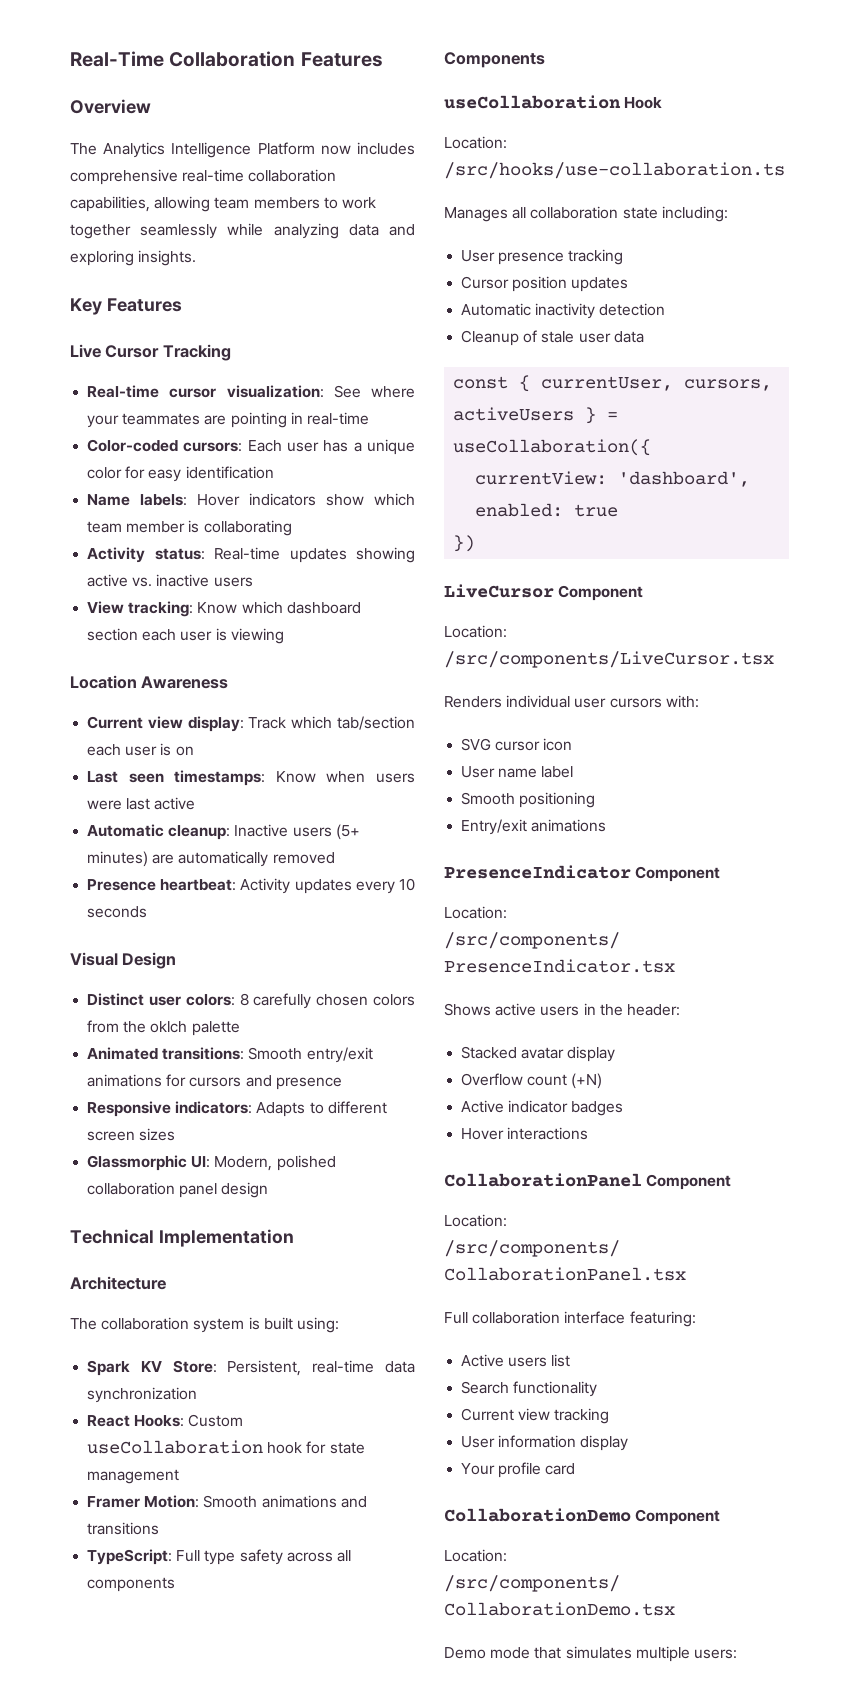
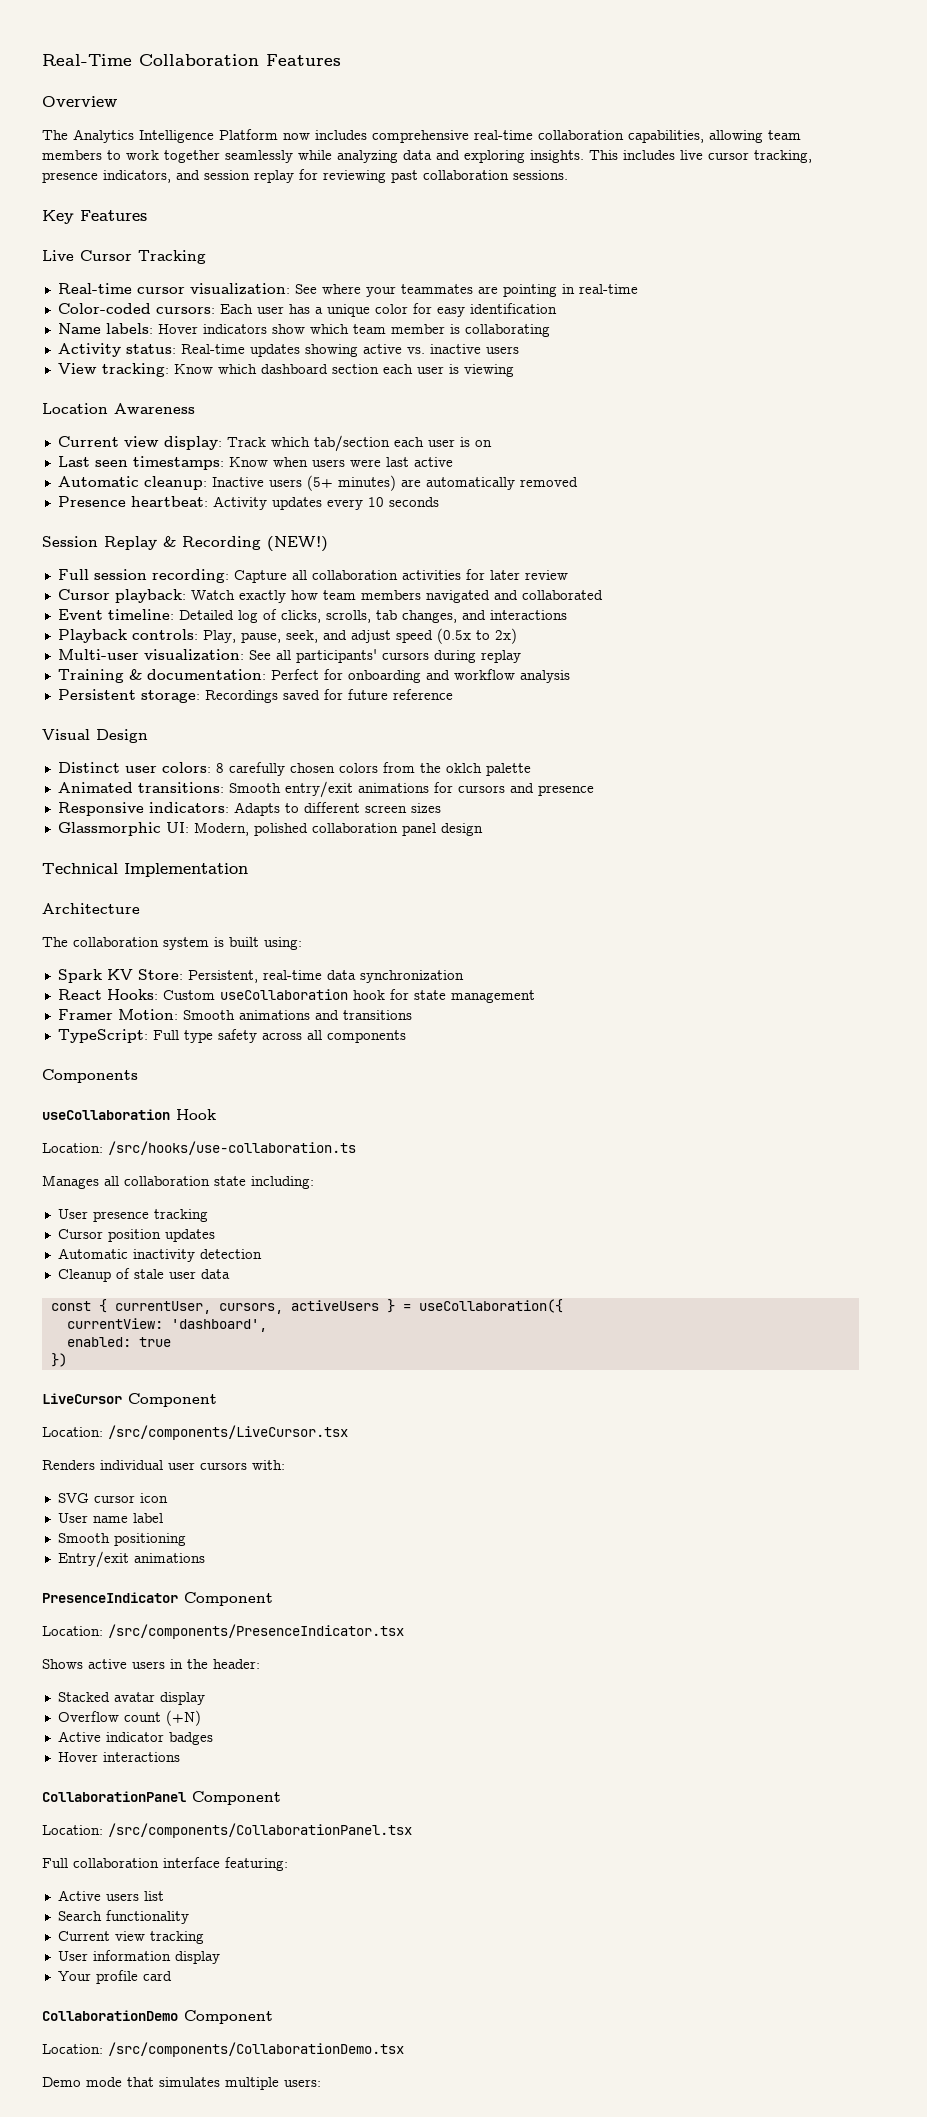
+ This includes live cursor tracking, presence indicators, and session replay for reviewing past collaboration sessions.
+ Session Replay & Recording (NEW!)
+ Full session recording: Capture all collaboration activities for later review
+ Cursor playback: Watch exactly how team members navigated and collaborated
+ Event timeline: Detailed log of clicks, scrolls, tab changes, and interactions
+ Playback controls: Play, pause, seek, and adjust speed (0.5x to 2x)
+ Multi-user visualization: See all participants' cursors during replay
+ Training & documentation: Perfect for onboarding and workflow analysis
+ Persistent storage: Recordings saved for future reference

